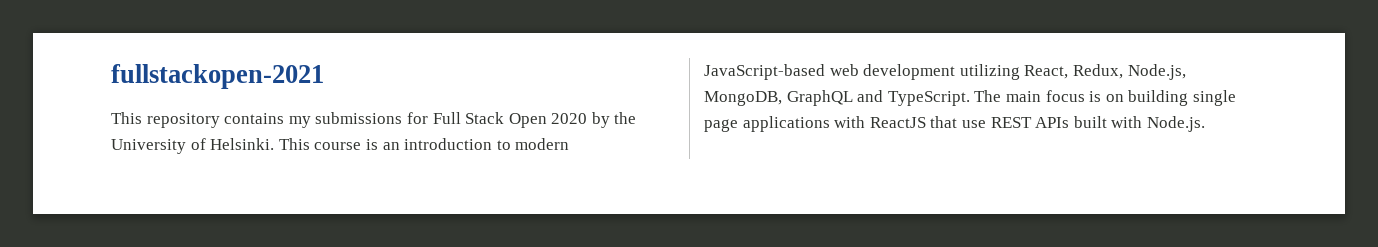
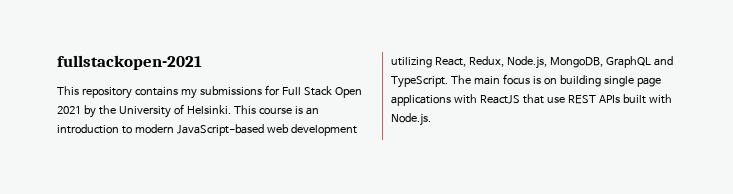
- This repository contains my submissions for Full Stack Open 2020 by the University of Helsinki.
+ This repository contains my submissions for Full Stack Open 2021 by the University of Helsinki.

